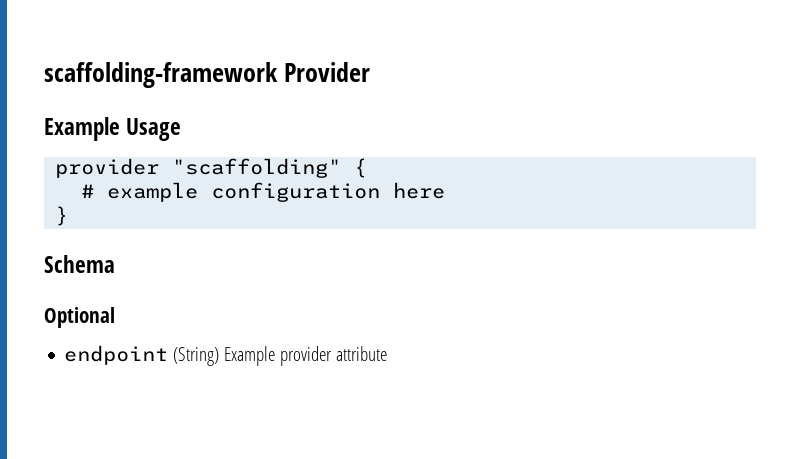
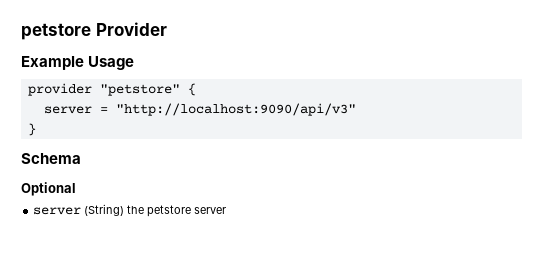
- scaffolding-framework Provider
+ petstore Provider
- provider "scaffolding" {
+ provider "petstore" {
- # example configuration here
+ server = "http://localhost:9090/api/v3"
- endpoint (String) Example provider attribute
+ server (String) the petstore server

